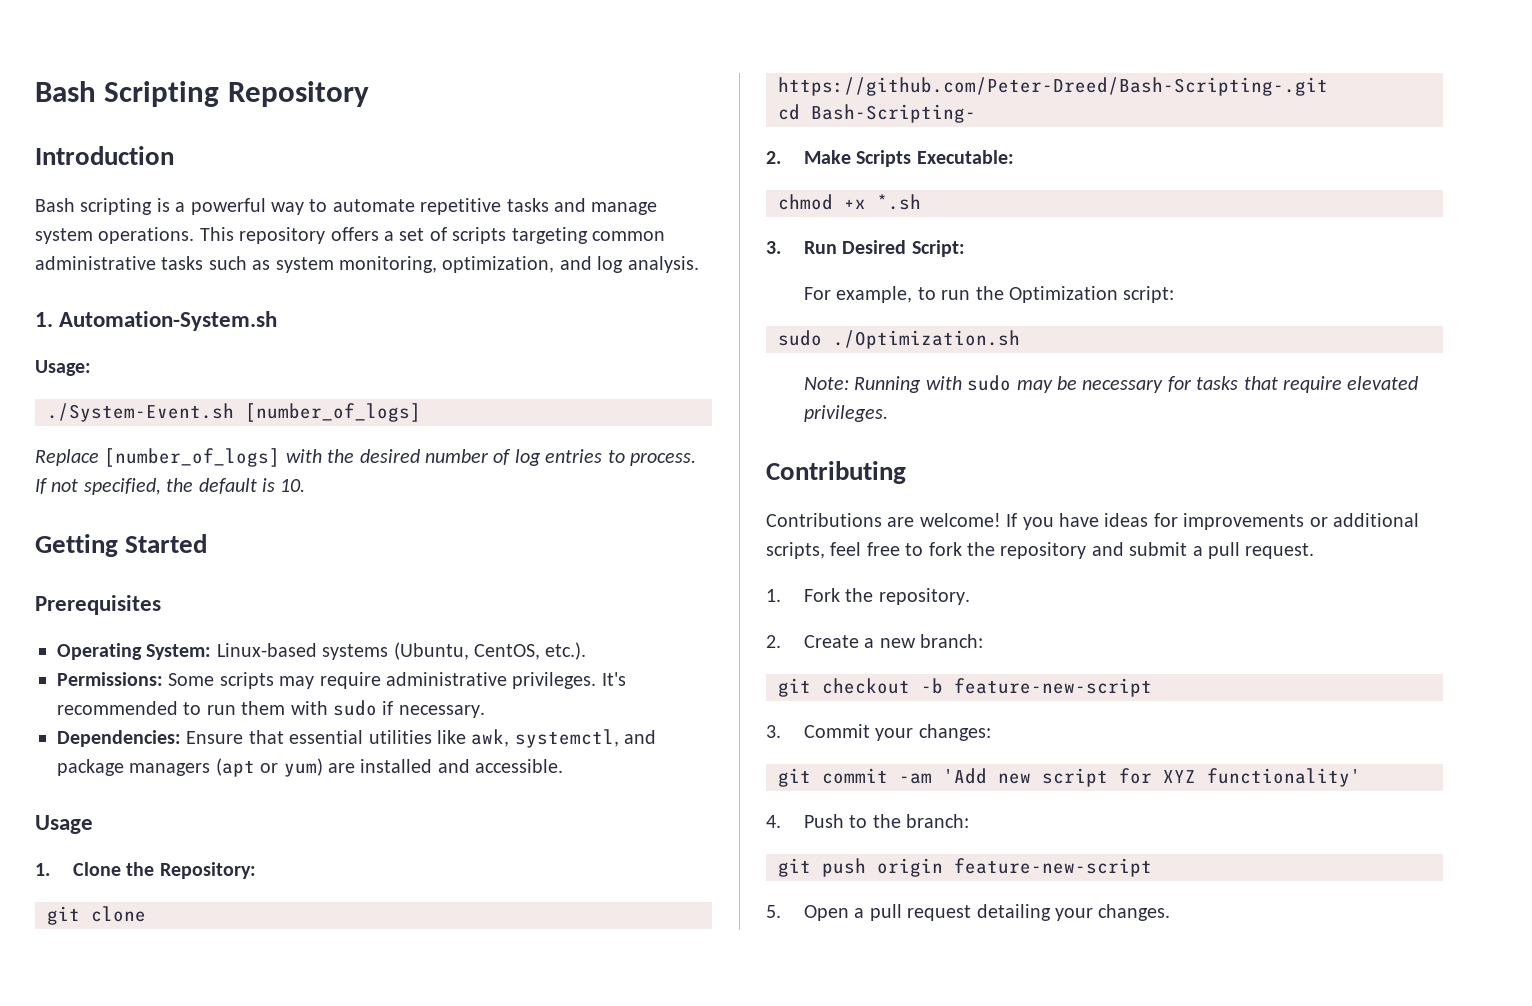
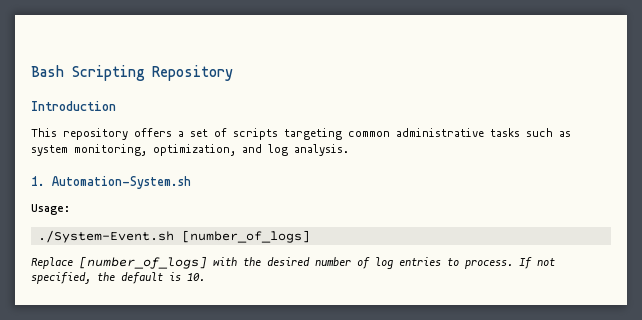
- Bash scripting is a powerful way to automate repetitive tasks and manage system operations.
- Getting Started
- Prerequisites
- Operating System: Linux-based systems (Ubuntu, CentOS, etc.).
- Permissions: Some scripts may require administrative privileges. It's recommended to run them with sudo if necessary.
- Dependencies: Ensure that essential utilities like awk, systemctl, and package managers (apt or yum) are installed and accessible.
- Usage
- 1. Clone the Repository:
- git clone https://github.com/Peter-Dreed/Bash-Scripting-.git
- cd Bash-Scripting-
- 2. Make Scripts Executable:
- chmod +x *.sh
- 3. Run Desired Script:
- For example, to run the Optimization script:
- sudo ./Optimization.sh
- Note: Running with sudo may be necessary for tasks that require elevated privileges.
- Contributing
- Contributions are welcome! If you have ideas for improvements or additional scripts, feel free to fork the repository and submit a pull request.
- 1. Fork the repository.
- 2. Create a new branch:
- git checkout -b feature-new-script
- 3. Commit your changes:
- git commit -am 'Add new script for XYZ functionality'
- 4. Push to the branch:
- git push origin feature-new-script
- 5. Open a pull request detailing your changes.

